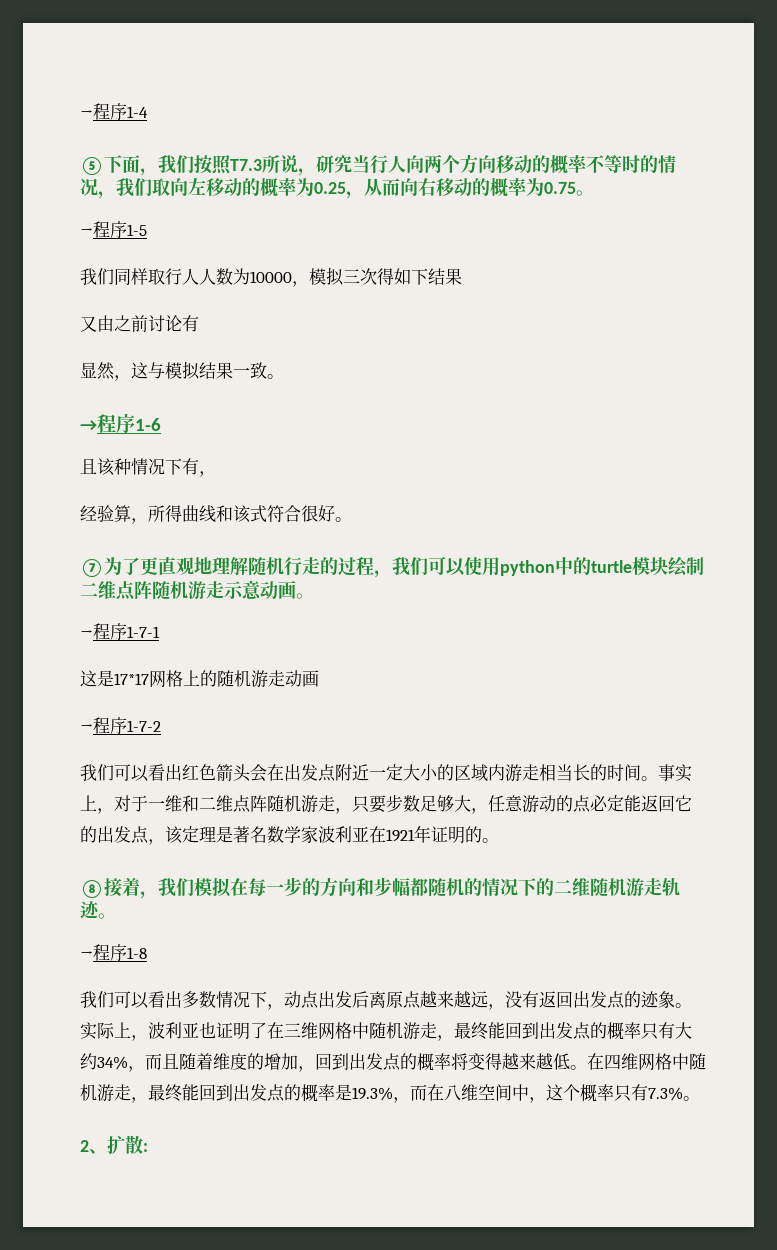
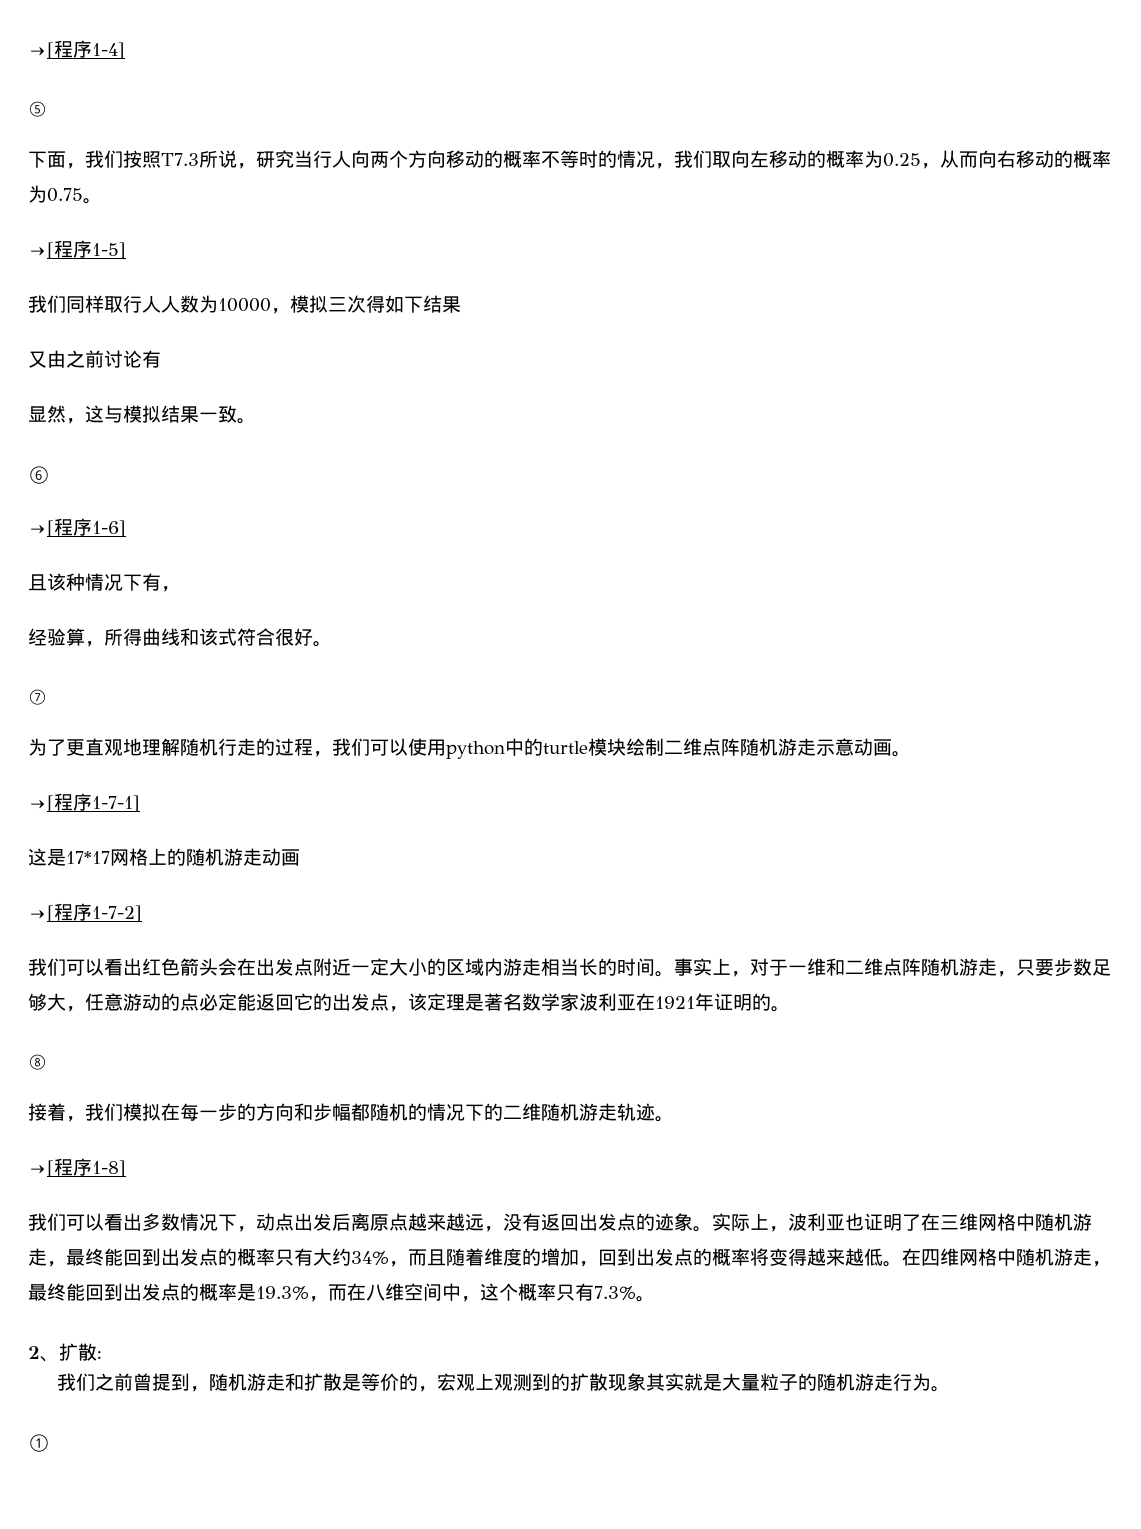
- →程序1-4
+ →[程序1-4]
- ⑤下面，我们按照T7.3所说，研究当行人向两个方向移动的概率不等时的情况，我们取向左移动的概率为0.25，从而向右移动的概率为0.75。
+ ⑤
+ 下面，我们按照T7.3所说，研究当行人向两个方向移动的概率不等时的情况，我们取向左移动的概率为0.25，从而向右移动的概率为0.75。
- →程序1-5
+ →[程序1-5]
- →程序1-6
+ ⑥
+ →[程序1-6]
- ⑦为了更直观地理解随机行走的过程，我们可以使用python中的turtle模块绘制二维点阵随机游走示意动画。
+ ⑦
+ 为了更直观地理解随机行走的过程，我们可以使用python中的turtle模块绘制二维点阵随机游走示意动画。
- →程序1-7-1
+ →[程序1-7-1]
- →程序1-7-2
+ →[程序1-7-2]
- ⑧接着，我们模拟在每一步的方向和步幅都随机的情况下的二维随机游走轨迹。
+ ⑧
+ 接着，我们模拟在每一步的方向和步幅都随机的情况下的二维随机游走轨迹。
- →程序1-8
+ →[程序1-8]
+ 我们之前曾提到，随机游走和扩散是等价的，宏观上观测到的扩散现象其实就是大量粒子的随机游走行为。
+ ①

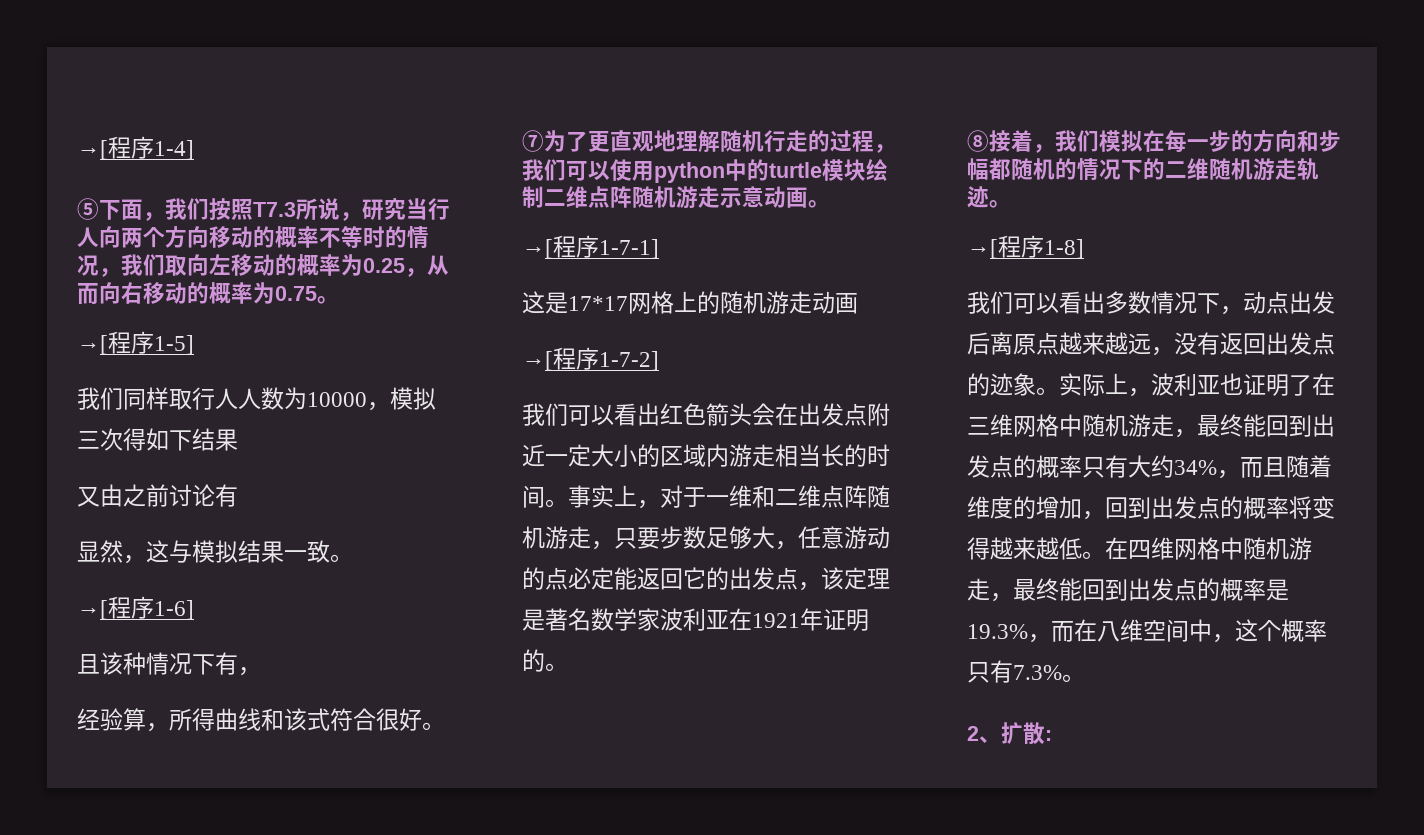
- ⑤
- 下面，我们按照T7.3所说，研究当行人向两个方向移动的概率不等时的情况，我们取向左移动的概率为0.25，从而向右移动的概率为0.75。
+ ⑤下面，我们按照T7.3所说，研究当行人向两个方向移动的概率不等时的情况，我们取向左移动的概率为0.25，从而向右移动的概率为0.75。
- ⑥
- ⑦
- 为了更直观地理解随机行走的过程，我们可以使用python中的turtle模块绘制二维点阵随机游走示意动画。
+ ⑦为了更直观地理解随机行走的过程，我们可以使用python中的turtle模块绘制二维点阵随机游走示意动画。
- ⑧
- 接着，我们模拟在每一步的方向和步幅都随机的情况下的二维随机游走轨迹。
+ ⑧接着，我们模拟在每一步的方向和步幅都随机的情况下的二维随机游走轨迹。
- 我们之前曾提到，随机游走和扩散是等价的，宏观上观测到的扩散现象其实就是大量粒子的随机游走行为。
- ①

